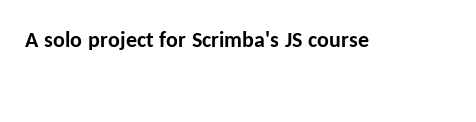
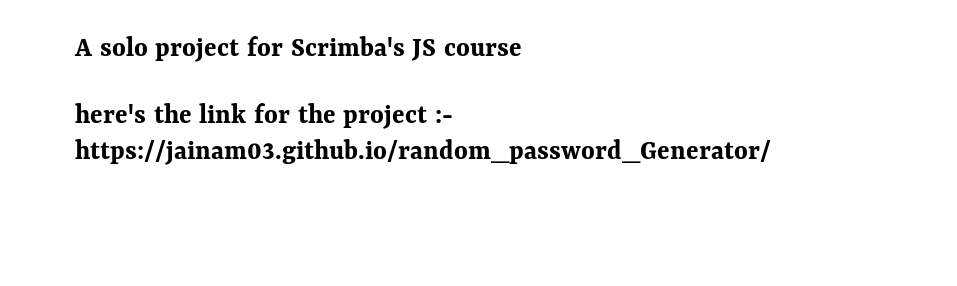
+ here's the link for the project :- https://jainam03.github.io/random_password_Generator/

